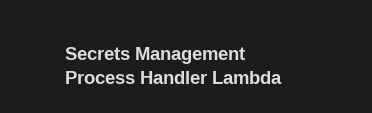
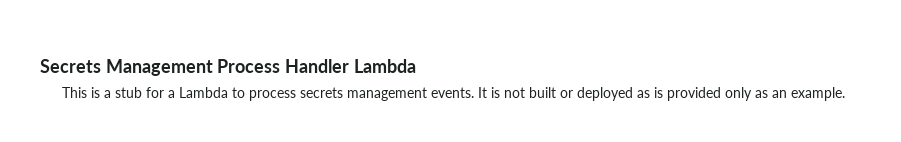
+ This is a stub for a Lambda to process secrets management events. It is not built or deployed as is provided only as an example.

